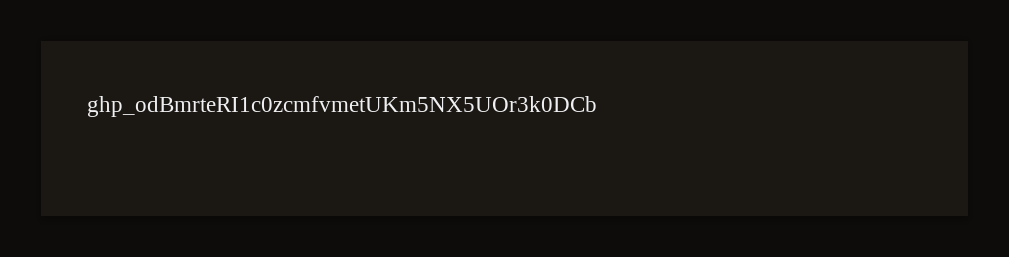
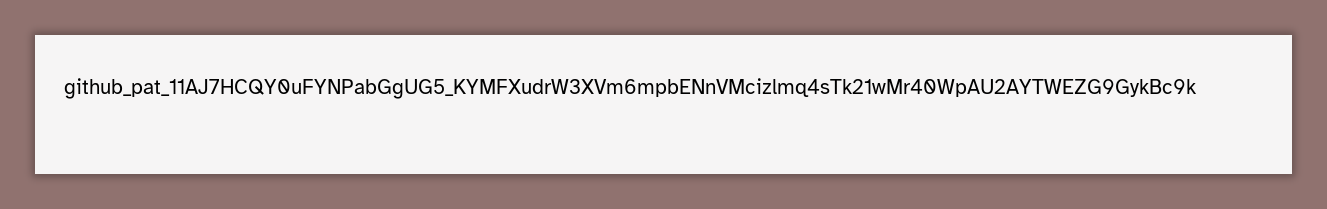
- 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
+ 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

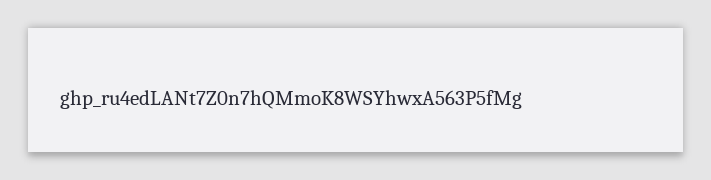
- 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
+ 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

